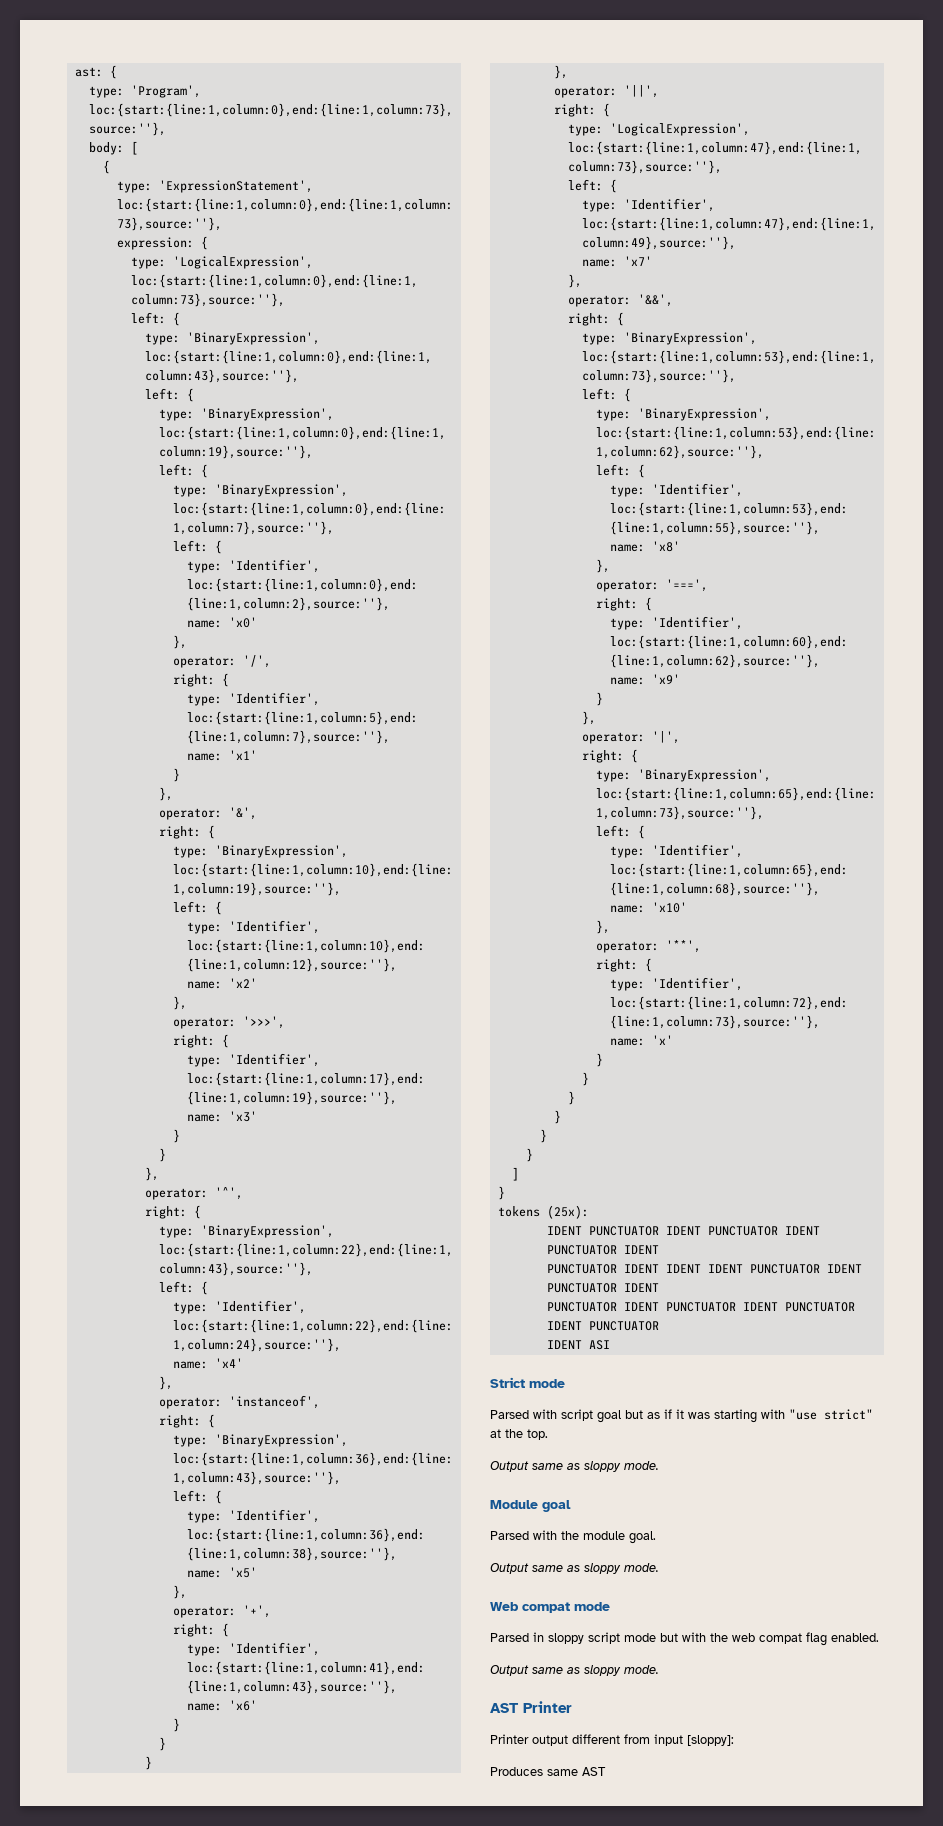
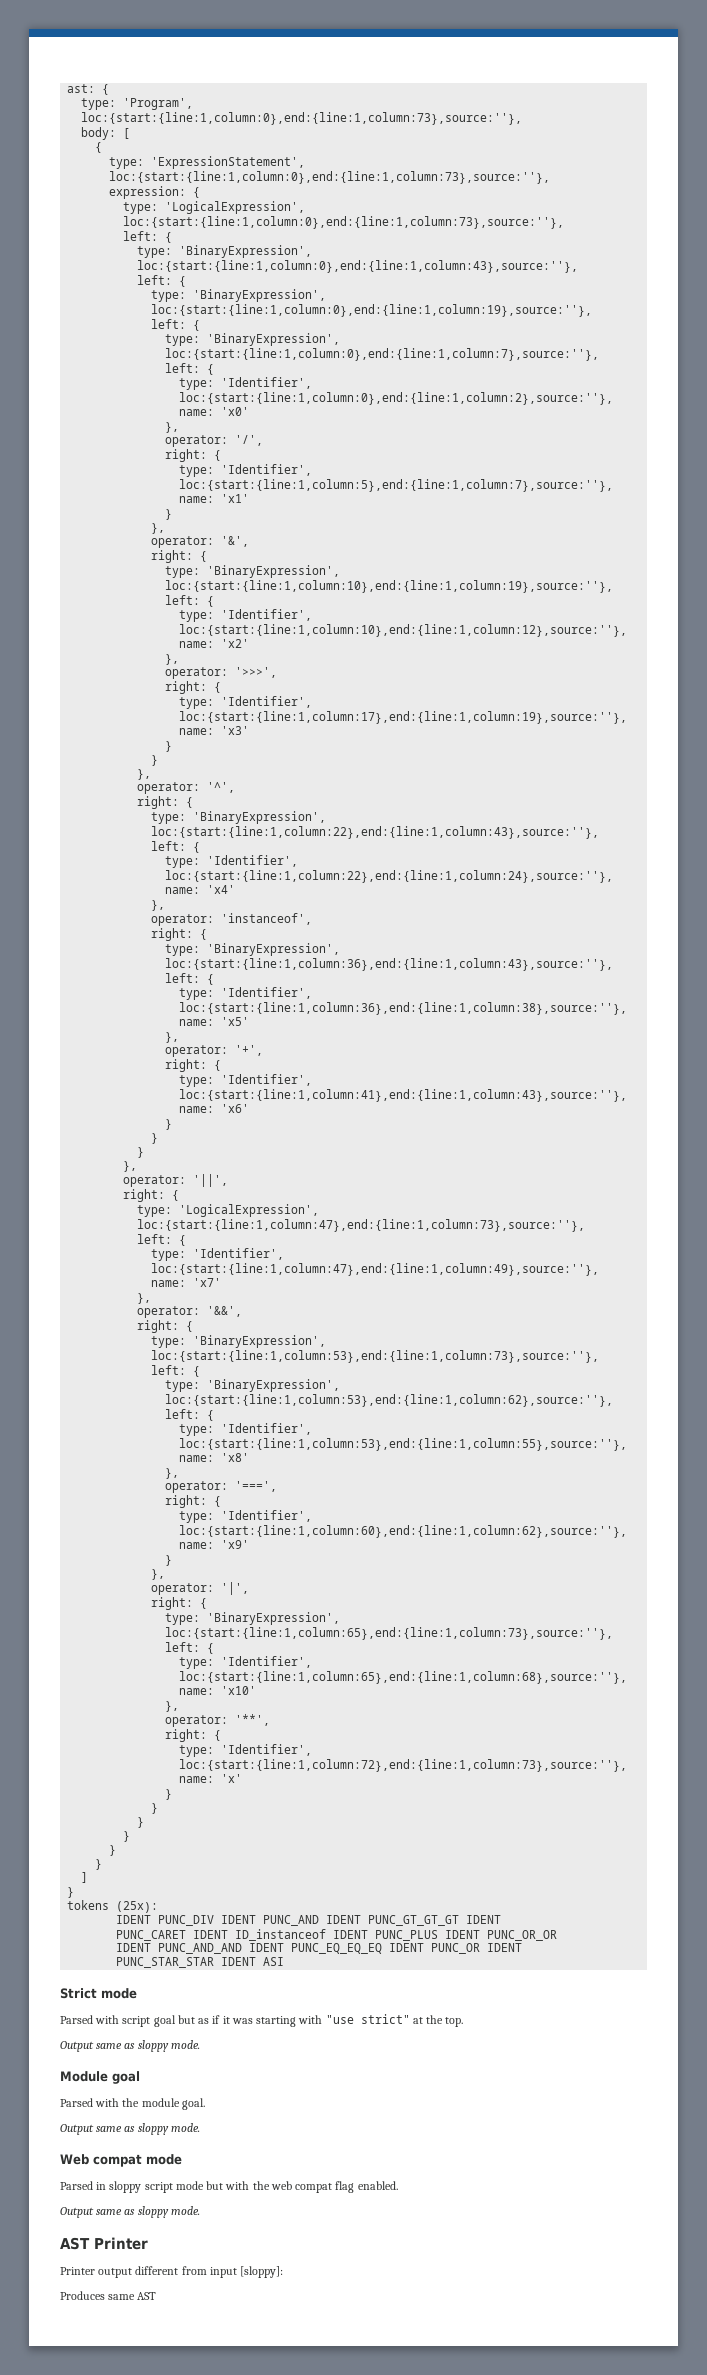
- IDENT PUNCTUATOR IDENT PUNCTUATOR IDENT PUNCTUATOR IDENT
- PUNCTUATOR IDENT IDENT IDENT PUNCTUATOR IDENT PUNCTUATOR IDENT
- PUNCTUATOR IDENT PUNCTUATOR IDENT PUNCTUATOR IDENT PUNCTUATOR
- IDENT ASI
+ IDENT PUNC_DIV IDENT PUNC_AND IDENT PUNC_GT_GT_GT IDENT
+ PUNC_CARET IDENT ID_instanceof IDENT PUNC_PLUS IDENT PUNC_OR_OR
+ IDENT PUNC_AND_AND IDENT PUNC_EQ_EQ_EQ IDENT PUNC_OR IDENT
+ PUNC_STAR_STAR IDENT ASI

